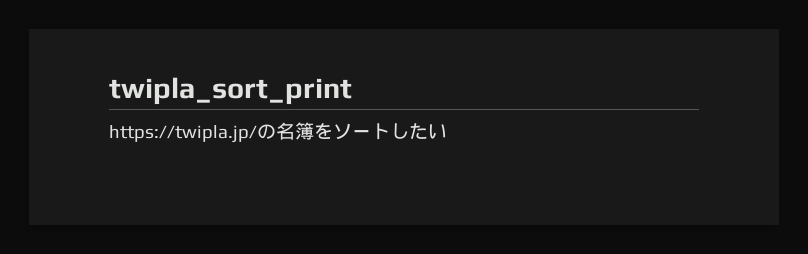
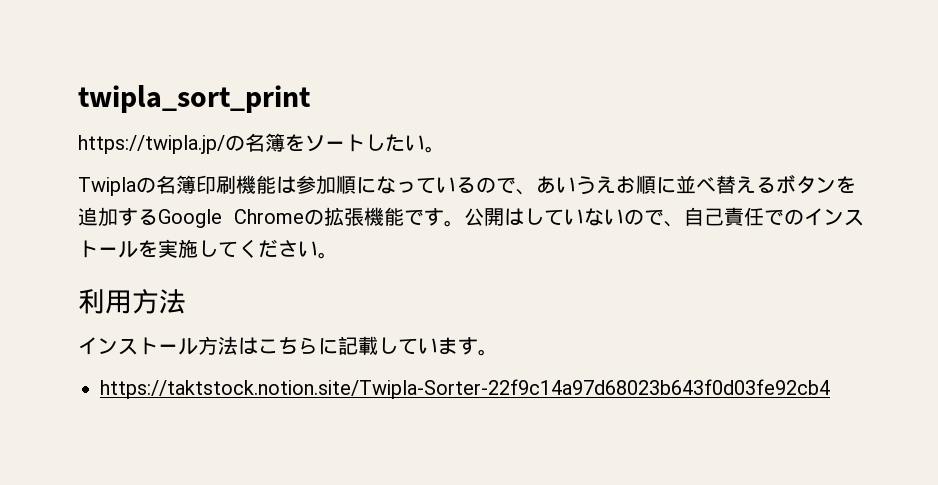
- https://twipla.jp/の名簿をソートしたい
+ https://twipla.jp/の名簿をソートしたい。
+ Twiplaの名簿印刷機能は参加順になっているので、あいうえお順に並べ替えるボタンを追加するGoogle Chromeの拡張機能です。公開はしていないので、自己責任でのインストールを実施してください。
+ 利用方法
+ インストール方法はこちらに記載しています。
+ https://taktstock.notion.site/Twipla-Sorter-22f9c14a97d68023b643f0d03fe92cb4

